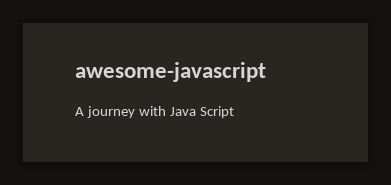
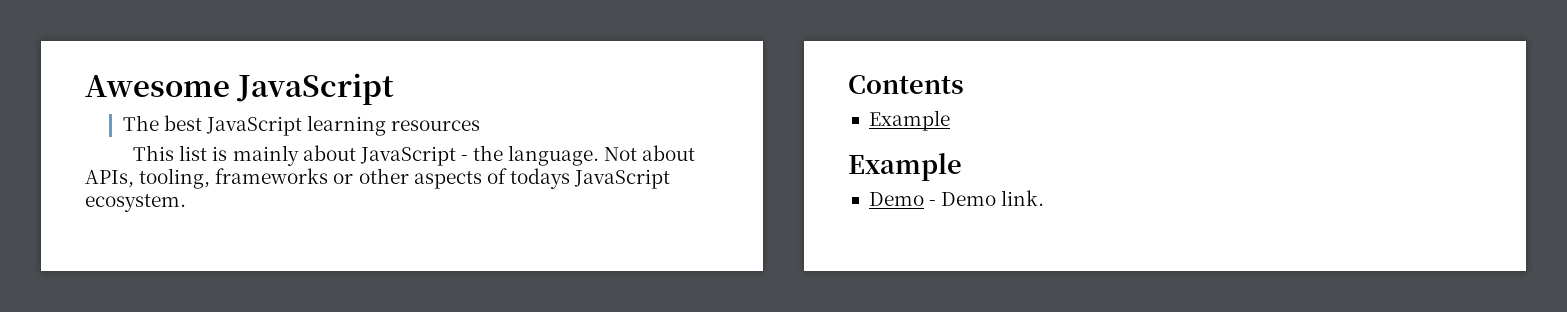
- awesome-javascript
- A journey with Java Script
+ Awesome JavaScript
+ The best JavaScript learning resources
+ This list is mainly about JavaScript - the language. Not about APIs, tooling, frameworks or other aspects of todays JavaScript ecosystem.
+ Contents
+ Example
+ Example
+ Demo - Demo link.

